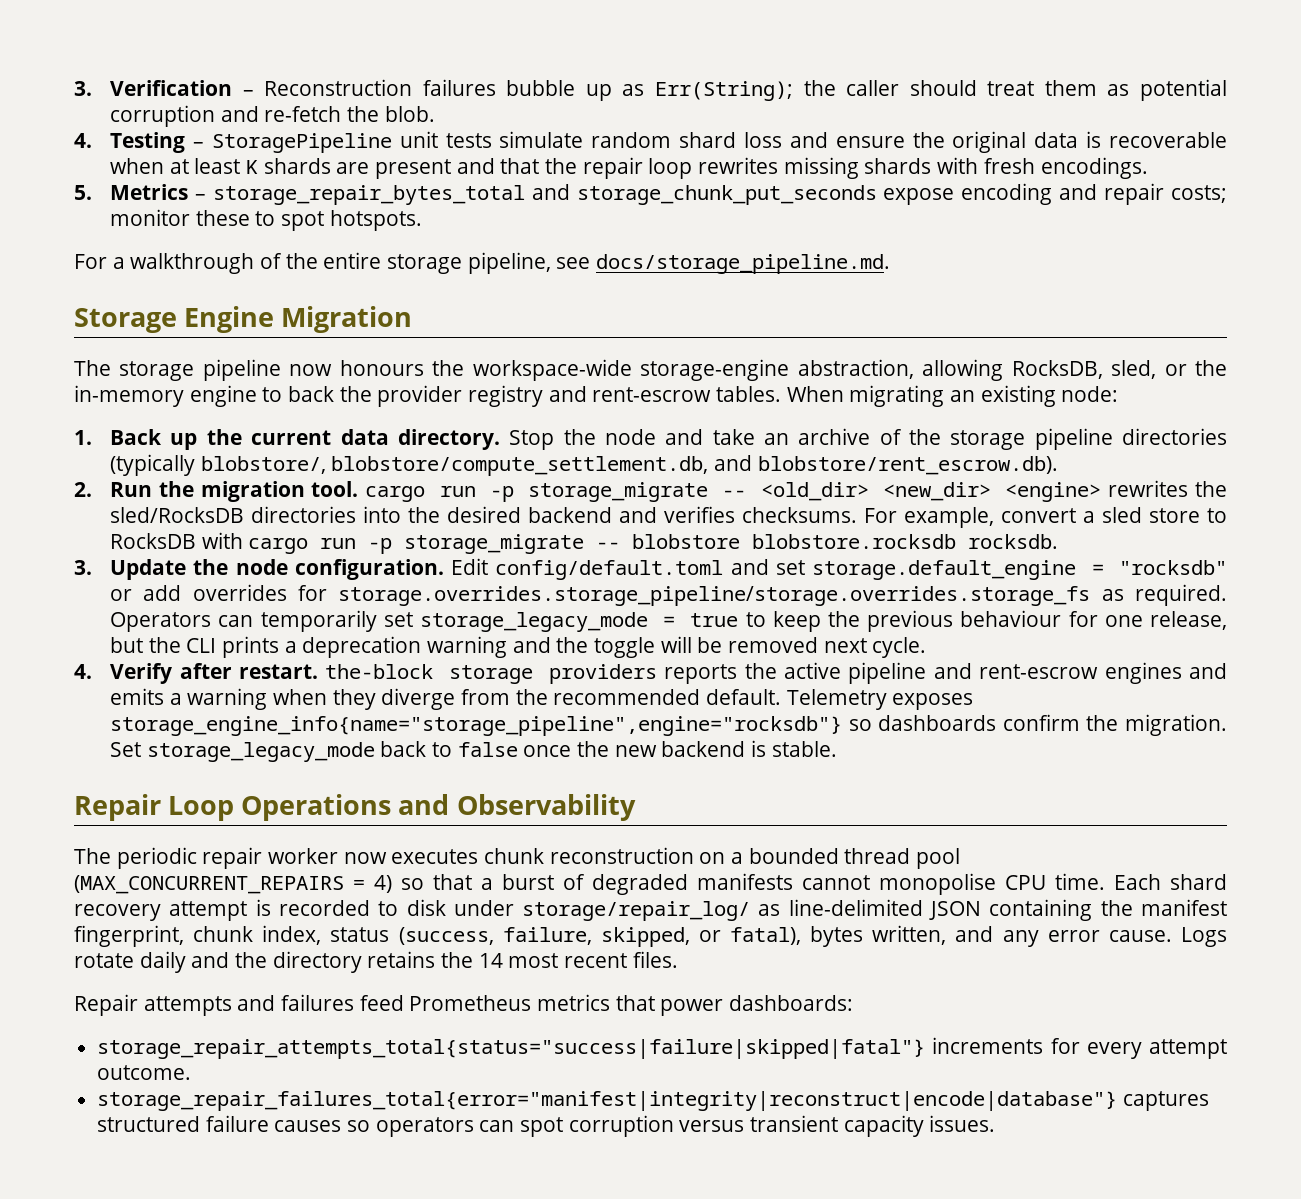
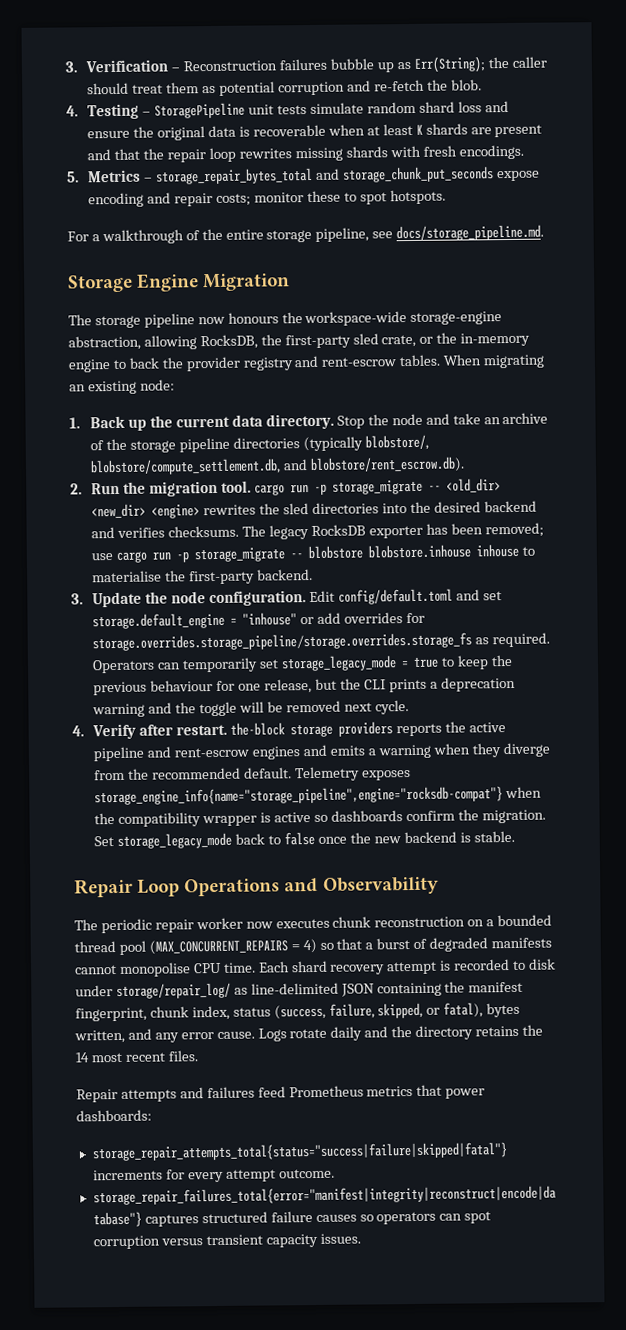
- The storage pipeline now honours the workspace-wide storage-engine abstraction, allowing RocksDB, sled, or the in-memory engine to back the provider registry and rent-escrow tables.
+ The storage pipeline now honours the workspace-wide storage-engine abstraction, allowing RocksDB, the first-party sled crate, or the in-memory engine to back the provider registry and rent-escrow tables.
- 2. Run the migration tool. cargo run -p storage_migrate -- <old_dir> <new_dir> <engine> rewrites the sled/RocksDB directories into the desired backend and verifies checksums.
+ 2. Run the migration tool. cargo run -p storage_migrate -- <old_dir> <new_dir> <engine> rewrites the sled directories into the desired backend and verifies checksums.
- For example, convert a sled store to RocksDB with cargo run -p storage_migrate -- blobstore blobstore.rocksdb rocksdb.
+ The legacy RocksDB exporter has been removed; use cargo run -p storage_migrate -- blobstore blobstore.inhouse inhouse to materialise the first-party backend.
- Edit config/default.toml and set storage.default_engine = "rocksdb" or add overrides for storage.overrides.storage_pipeline/storage.overrides.storage_fs as required.
+ Edit config/default.toml and set storage.default_engine = "inhouse" or add overrides for storage.overrides.storage_pipeline/storage.overrides.storage_fs as required.
- Telemetry exposes storage_engine_info{name="storage_pipeline",engine="rocksdb"} so dashboards confirm the migration.
+ Telemetry exposes storage_engine_info{name="storage_pipeline",engine="rocksdb-compat"} when the compatibility wrapper is active so dashboards confirm the migration.

